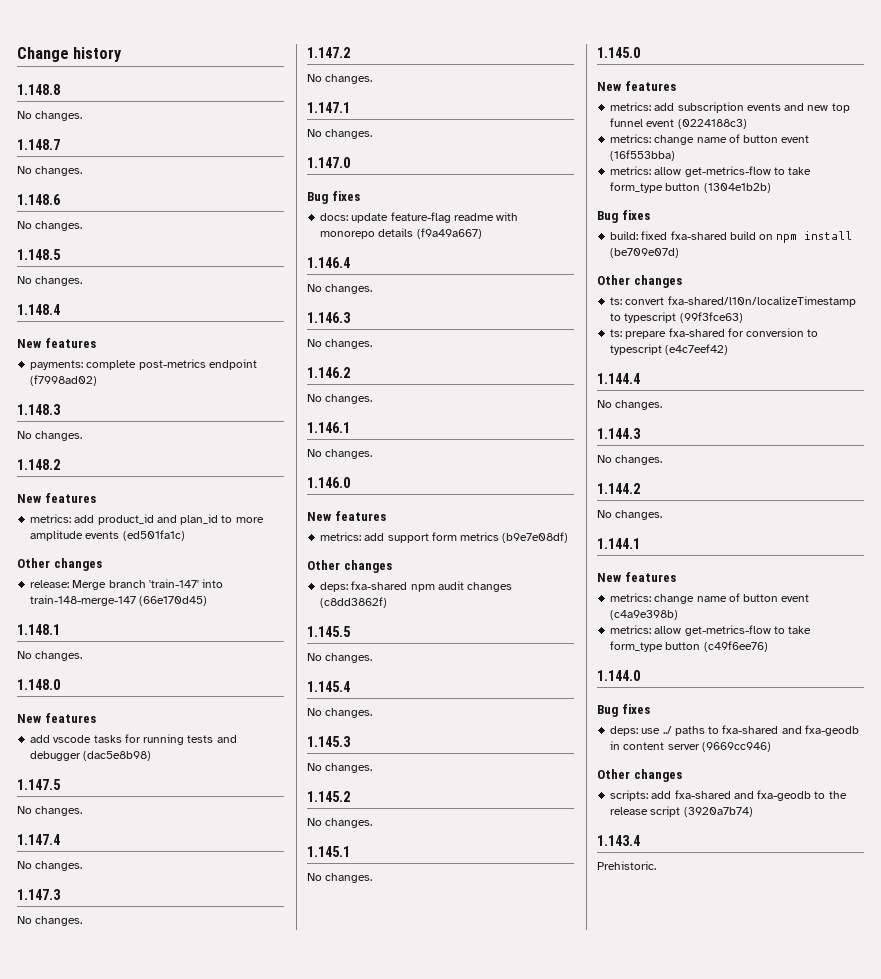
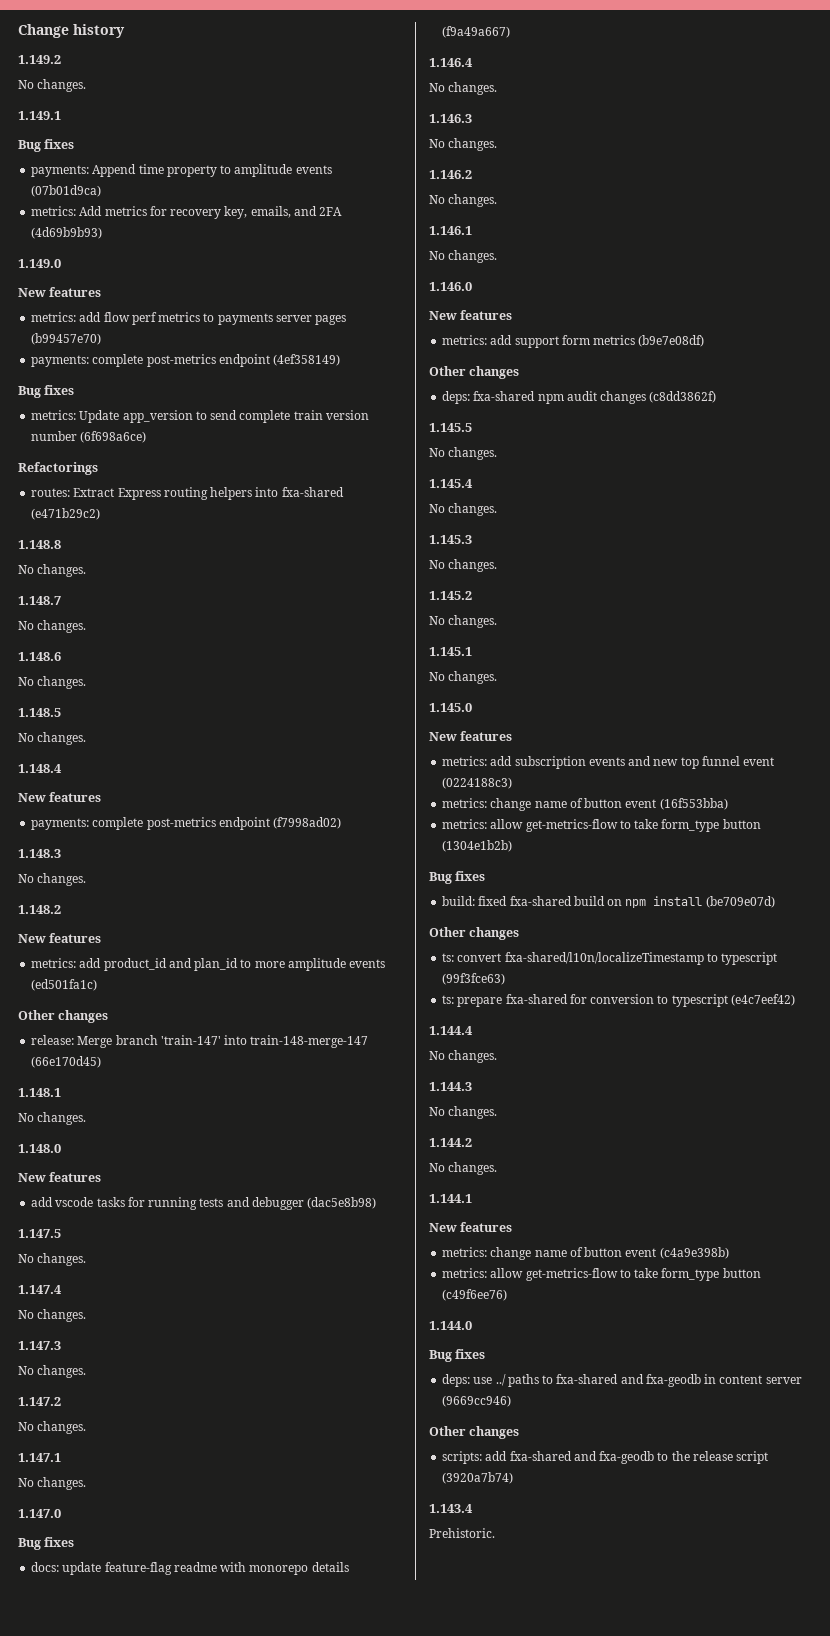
+ 1.149.2
+ No changes.
+ 1.149.1
+ Bug fixes
+ payments: Append time property to amplitude events (07b01d9ca)
+ metrics: Add metrics for recovery key, emails, and 2FA (4d69b9b93)
+ 1.149.0
+ New features
+ metrics: add flow perf metrics to payments server pages (b99457e70)
+ payments: complete post-metrics endpoint (4ef358149)
+ Bug fixes
+ metrics: Update app_version to send complete train version number (6f698a6ce)
+ Refactorings
+ routes: Extract Express routing helpers into fxa-shared (e471b29c2)

